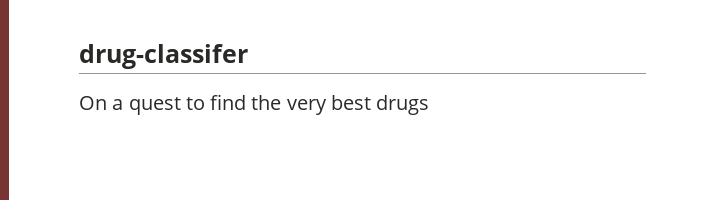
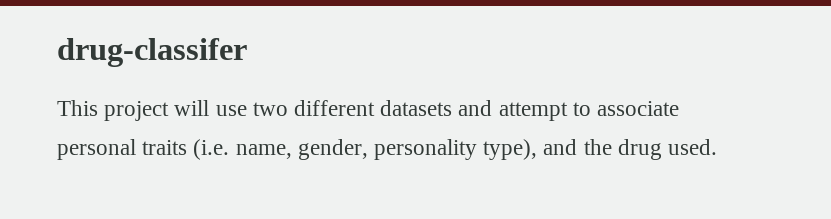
- On a quest to find the very best drugs
+ This project will use two different datasets and attempt to associate personal traits (i.e. name, gender, personality type), and the drug used.

